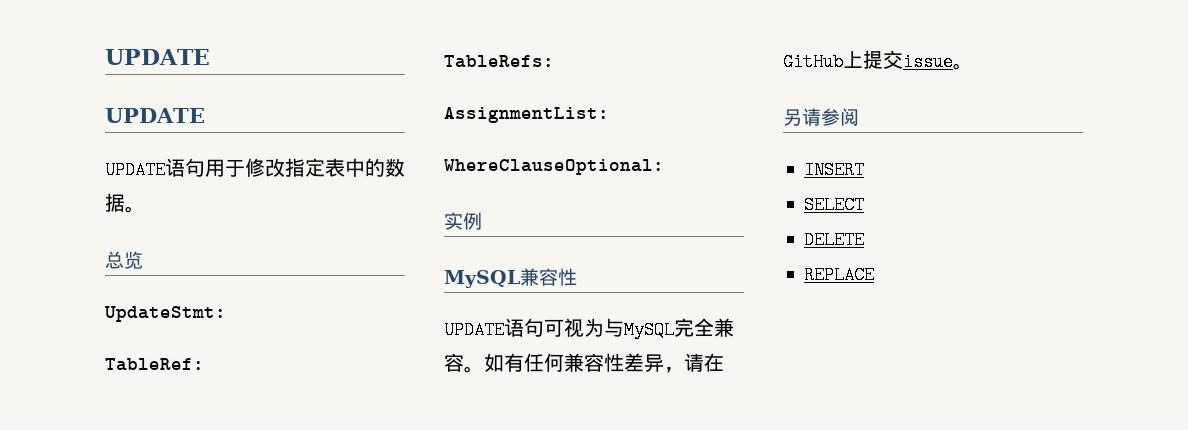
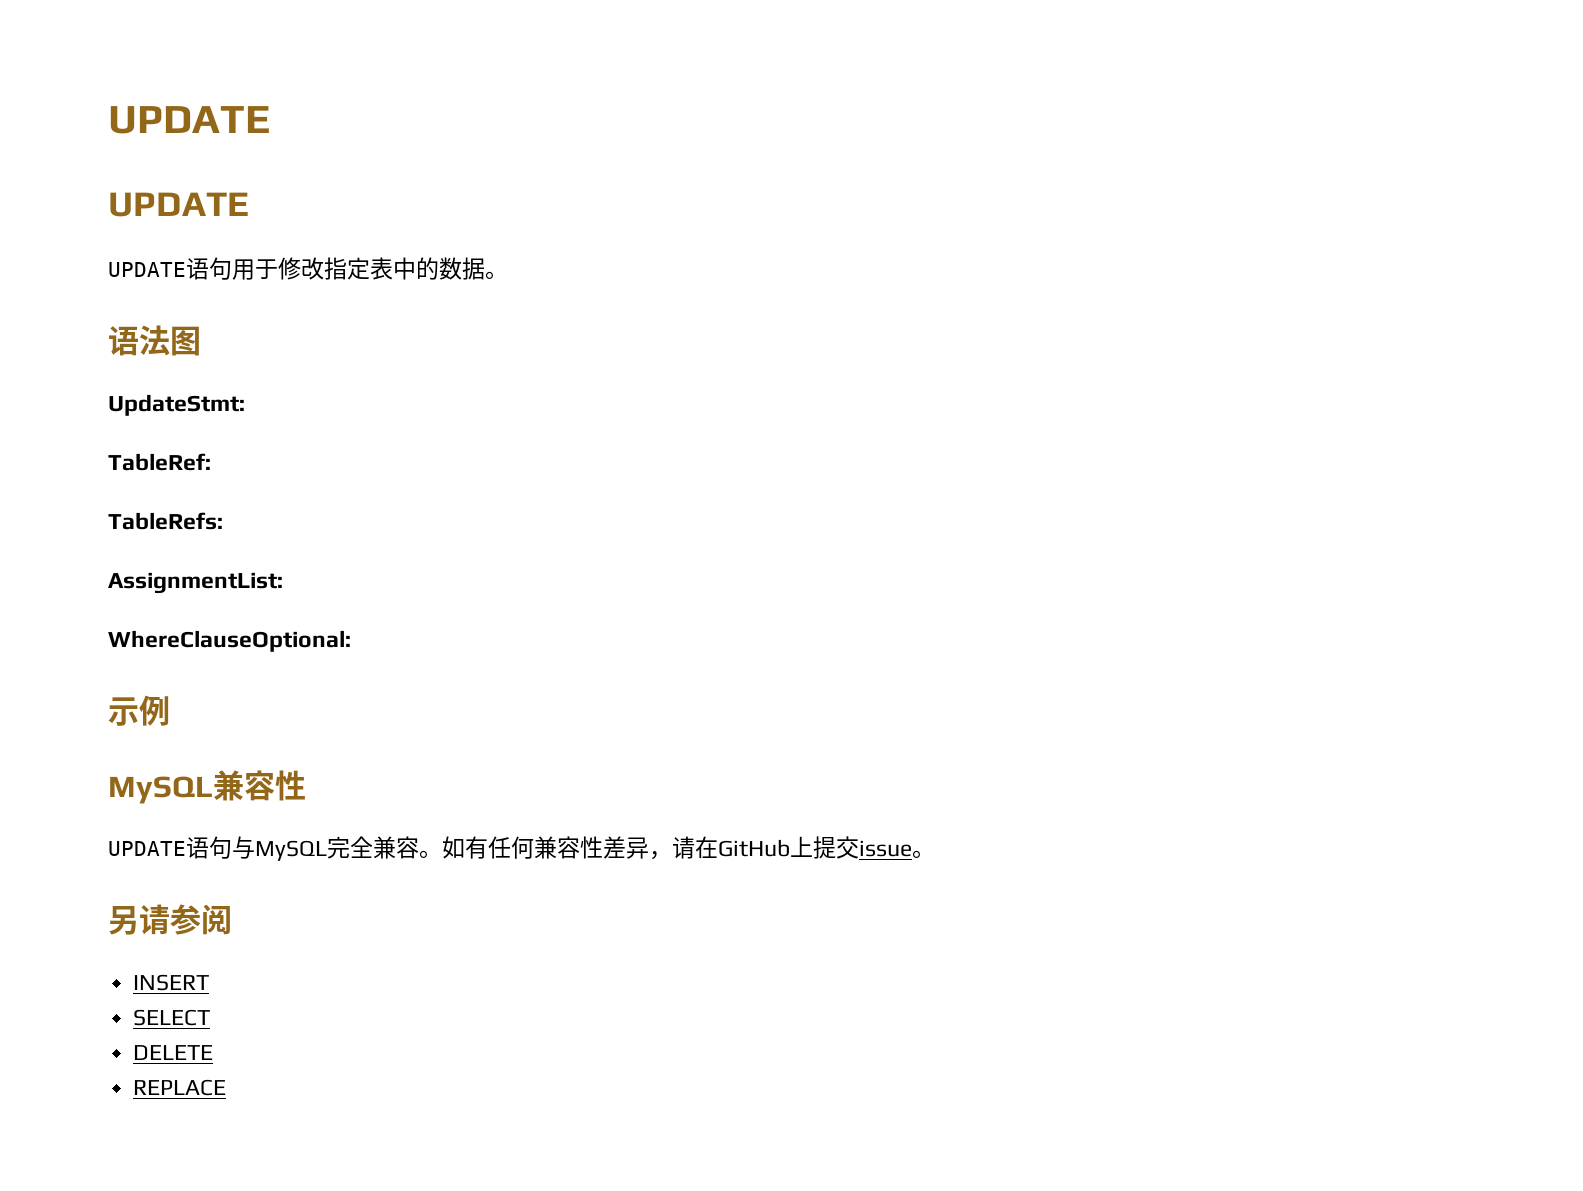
- 总览
+ 语法图
- 实例
+ 示例
- UPDATE语句可视为与MySQL完全兼容。
+ UPDATE语句与MySQL完全兼容。

